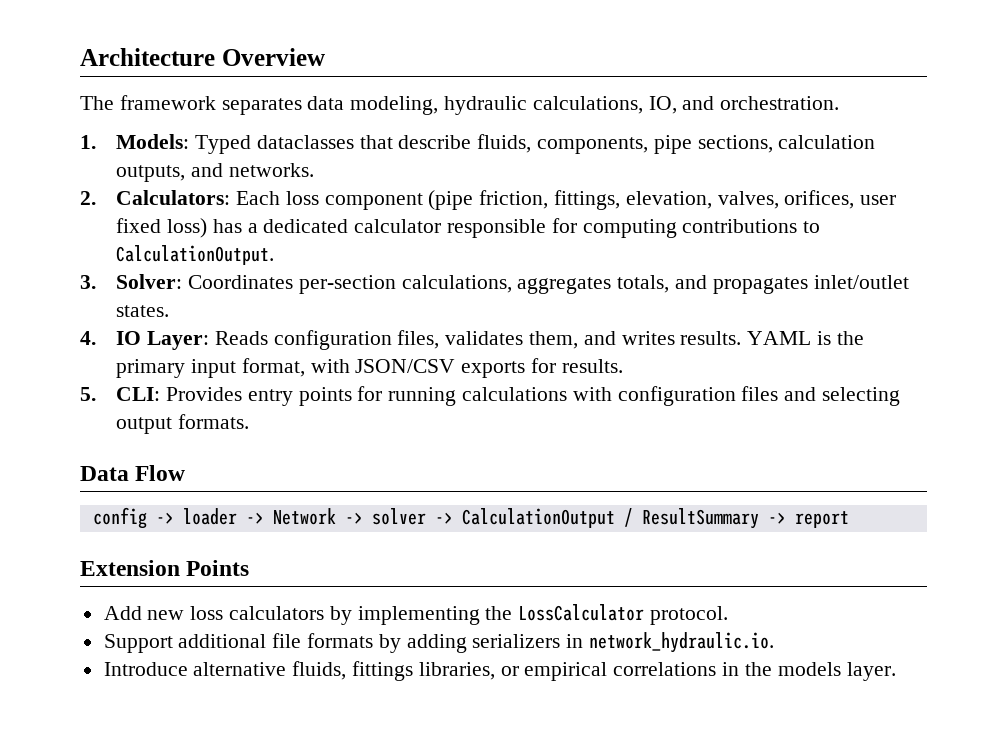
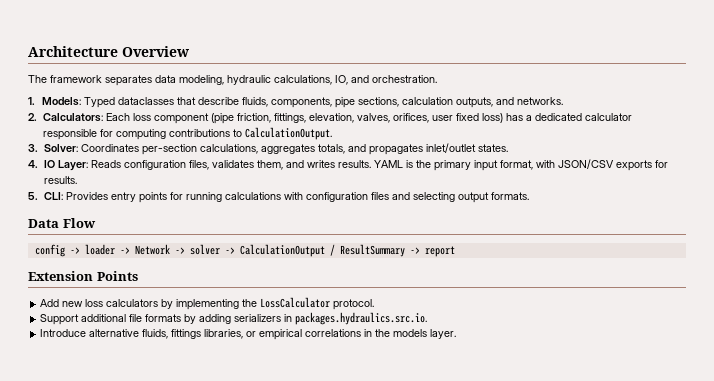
- Support additional file formats by adding serializers in network_hydraulic.io.
+ Support additional file formats by adding serializers in packages.hydraulics.src.io.

